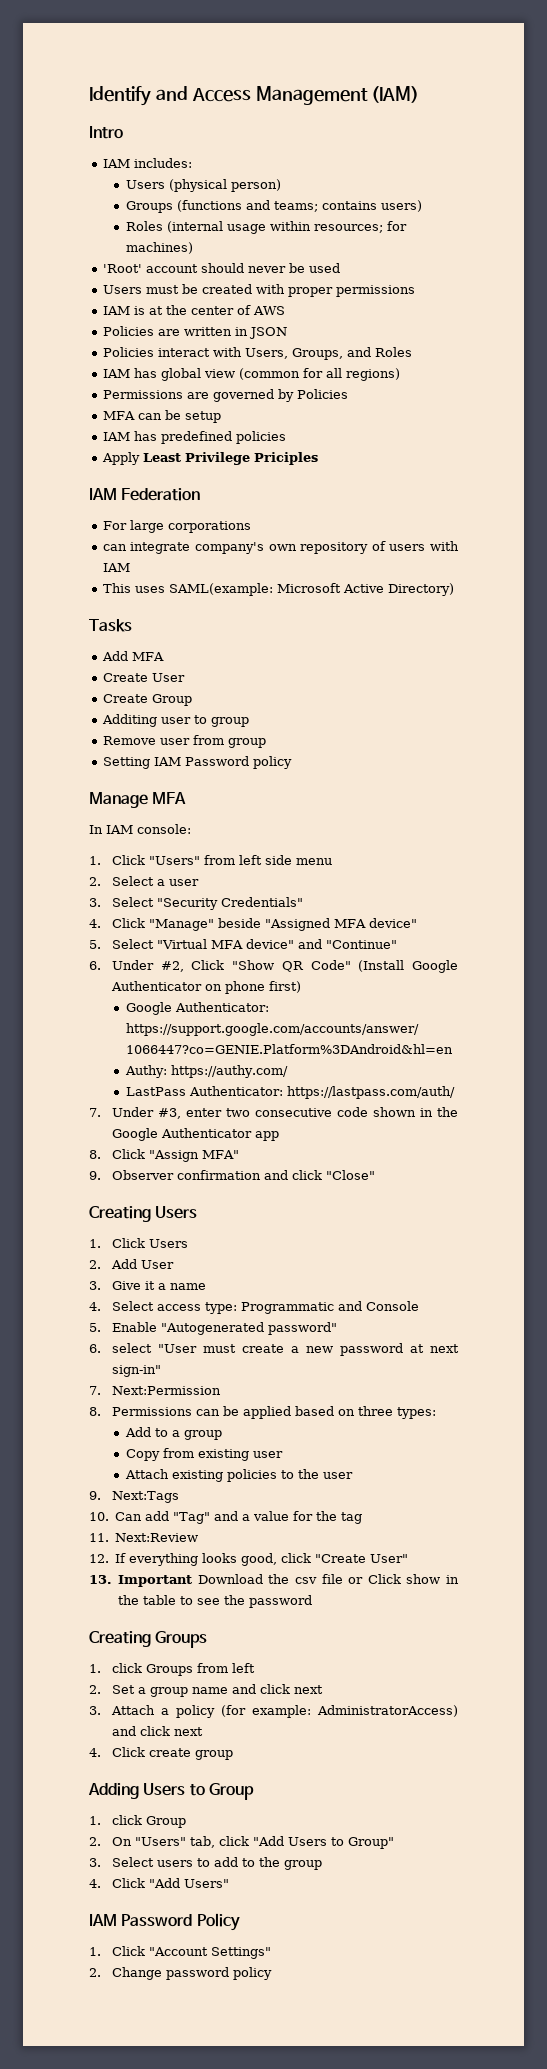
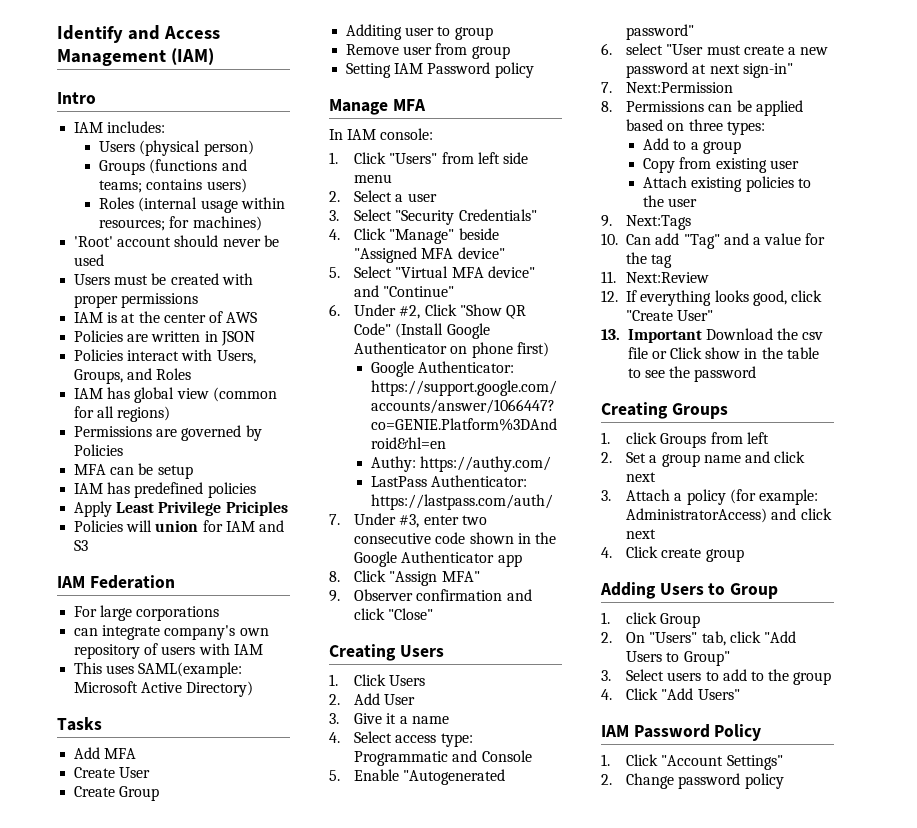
+ Policies will union for IAM and S3

